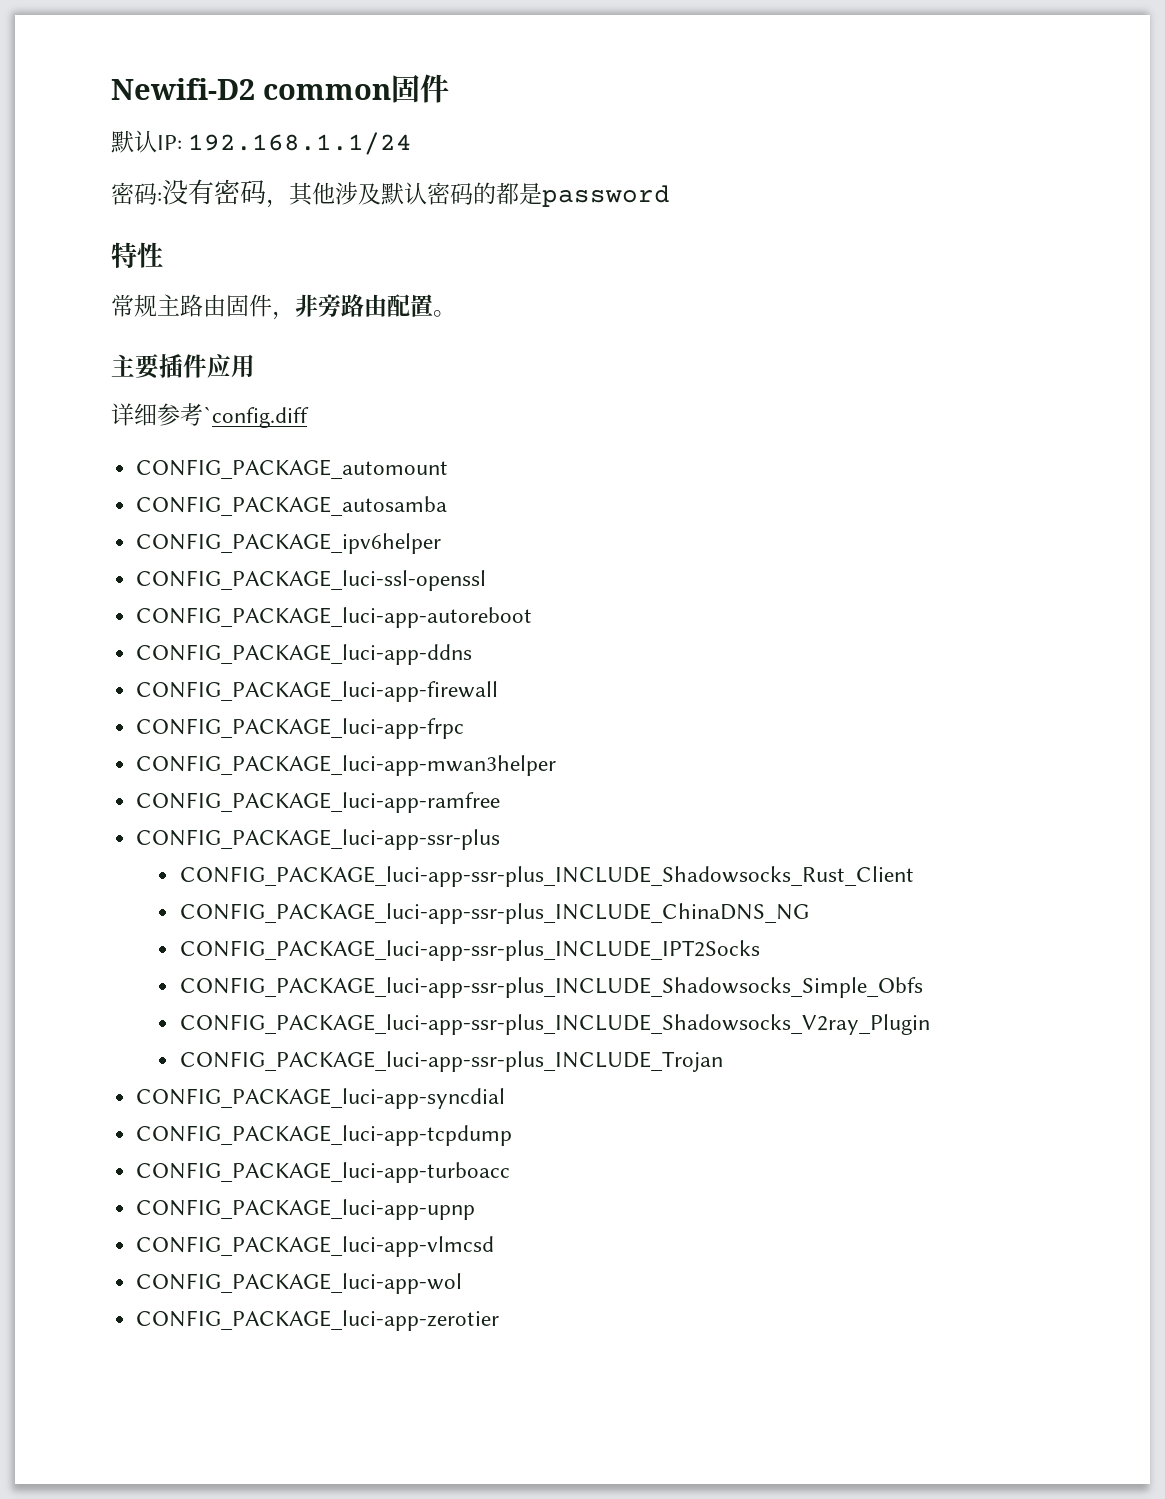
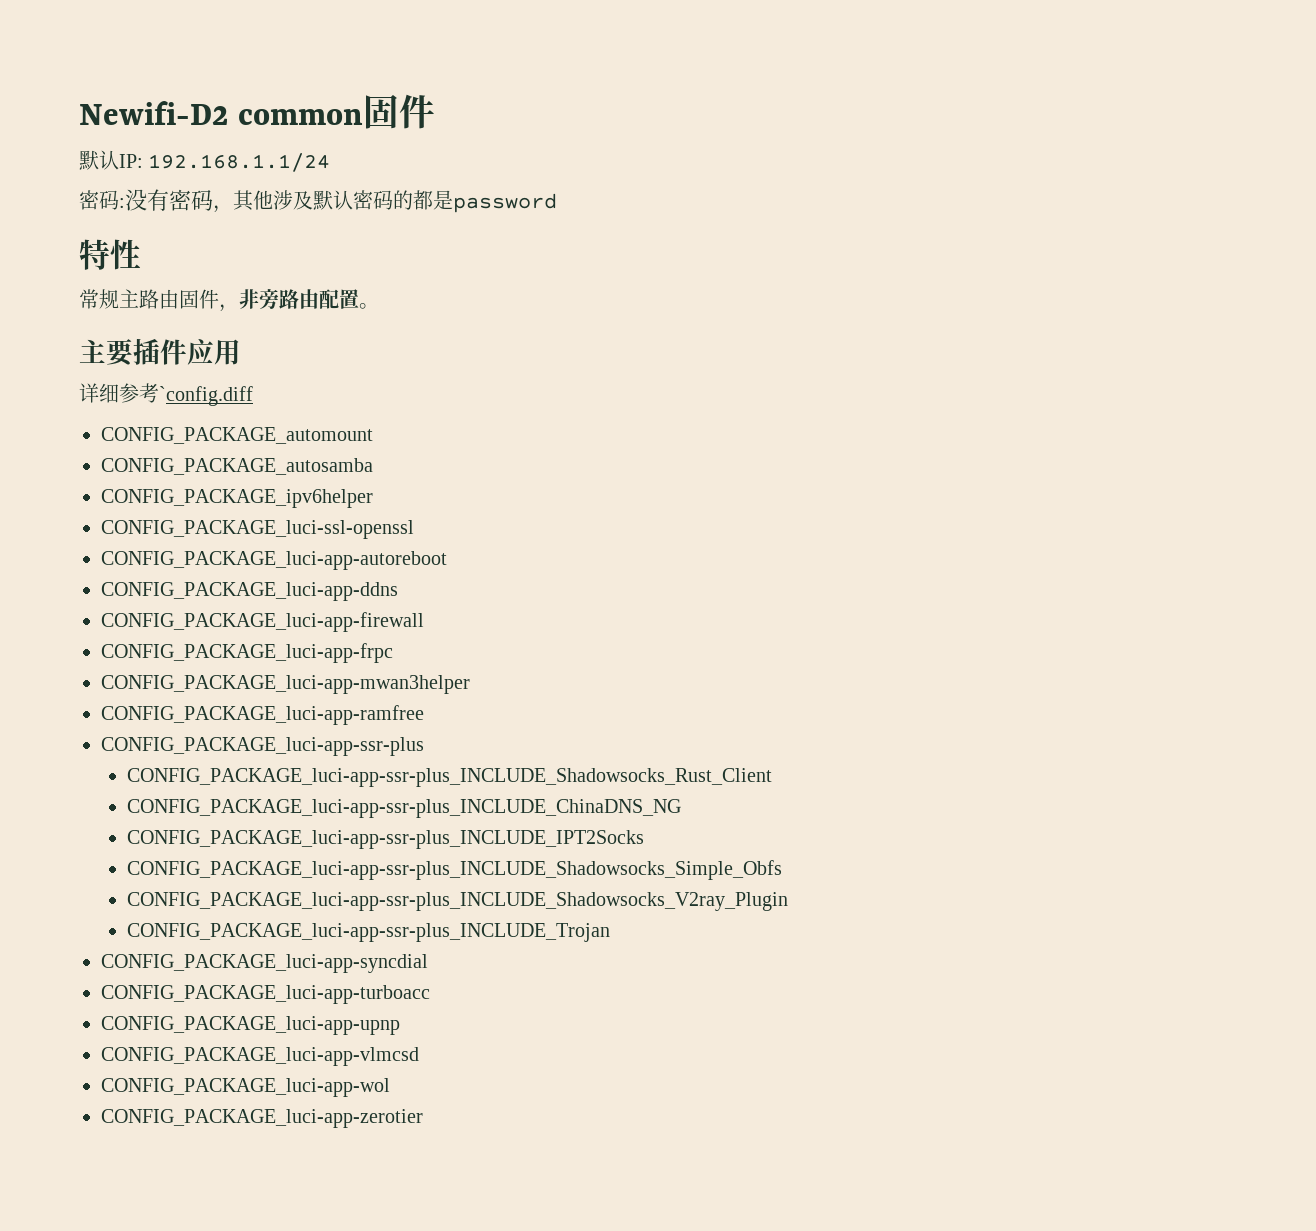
- CONFIG_PACKAGE_luci-app-tcpdump

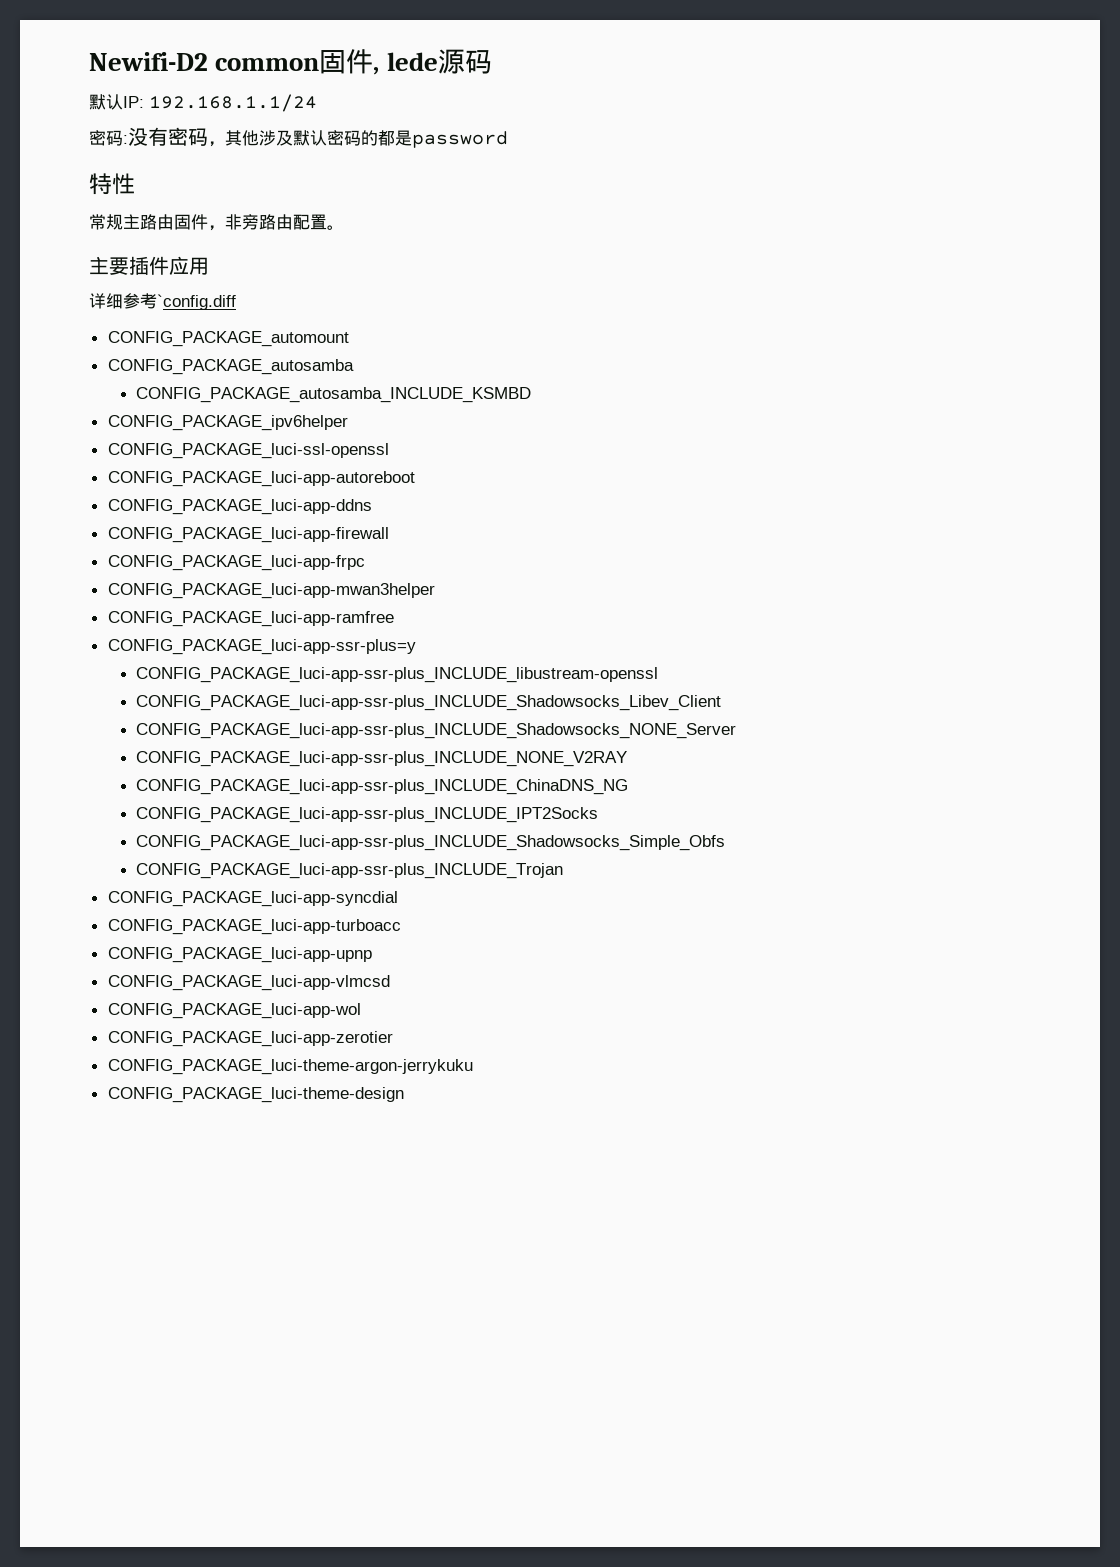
- Newifi-D2 common固件
+ Newifi-D2 common固件, lede源码
+ CONFIG_PACKAGE_autosamba_INCLUDE_KSMBD
- CONFIG_PACKAGE_luci-app-ssr-plus
- CONFIG_PACKAGE_luci-app-ssr-plus_INCLUDE_Shadowsocks_Rust_Client
+ CONFIG_PACKAGE_luci-app-ssr-plus=y
+ CONFIG_PACKAGE_luci-app-ssr-plus_INCLUDE_libustream-openssl
+ CONFIG_PACKAGE_luci-app-ssr-plus_INCLUDE_Shadowsocks_Libev_Client
+ CONFIG_PACKAGE_luci-app-ssr-plus_INCLUDE_Shadowsocks_NONE_Server
+ CONFIG_PACKAGE_luci-app-ssr-plus_INCLUDE_NONE_V2RAY
- CONFIG_PACKAGE_luci-app-ssr-plus_INCLUDE_Shadowsocks_V2ray_Plugin
+ CONFIG_PACKAGE_luci-theme-argon-jerrykuku
+ CONFIG_PACKAGE_luci-theme-design

